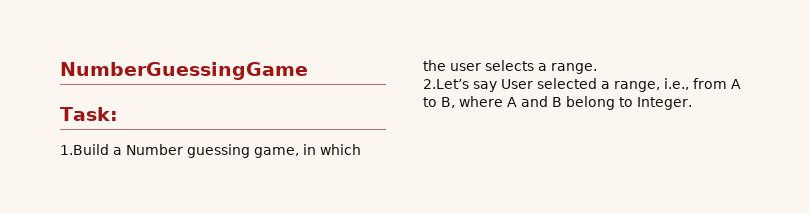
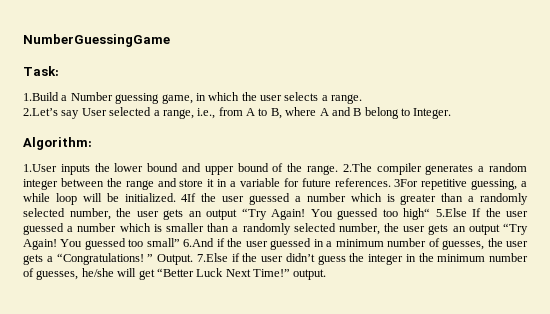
+ Algorithm:
+ 1.User inputs the lower bound and upper bound of the range. 2.The compiler generates a random integer between the range and store it in a variable for future references. 3For repetitive guessing, a while loop will be initialized. 4If the user guessed a number which is greater than a randomly selected number, the user gets an output “Try Again! You guessed too high“ 5.Else If the user guessed a number which is smaller than a randomly selected number, the user gets an output “Try Again! You guessed too small” 6.And if the user guessed in a minimum number of guesses, the user gets a “Congratulations! ” Output. 7.Else if the user didn’t guess the integer in the minimum number of guesses, he/she will get “Better Luck Next Time!” output.

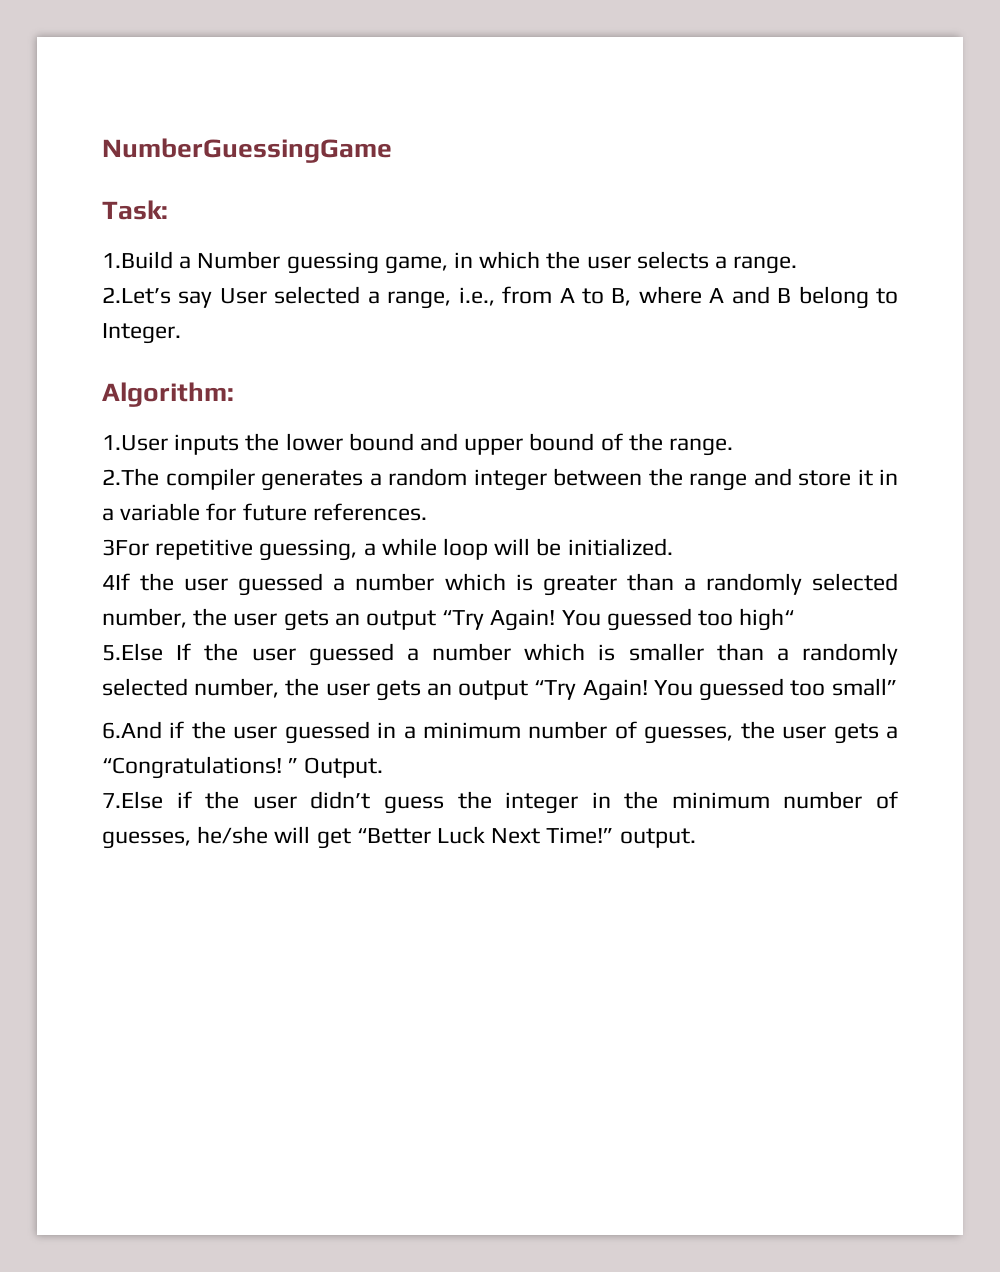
- 1.User inputs the lower bound and upper bound of the range. 2.The compiler generates a random integer between the range and store it in a variable for future references. 3For repetitive guessing, a while loop will be initialized. 4If the user guessed a number which is greater than a randomly selected number, the user gets an output “Try Again!
+ 1.User inputs the lower bound and upper bound of the range.
+ 2.The compiler generates a random integer between the range and store it in a variable for future references.
+ 3For repetitive guessing, a while loop will be initialized.
+ 4If the user guessed a number which is greater than a randomly selected number, the user gets an output “Try Again!
- You guessed too high“ 5.Else If the user guessed a number which is smaller than a randomly selected number, the user gets an output “Try Again!
+ You guessed too high“
+ 5.Else If the user guessed a number which is smaller than a randomly selected number, the user gets an output “Try Again!
- You guessed too small” 6.And if the user guessed in a minimum number of guesses, the user gets a “Congratulations! ” Output. 7.Else if the user didn’t guess the integer in the minimum number of guesses, he/she will get “Better Luck Next Time!” output.
+ You guessed too small”
+ 6.And if the user guessed in a minimum number of guesses, the user gets a “Congratulations! ” Output.
+ 7.Else if the user didn’t guess the integer in the minimum number of guesses, he/she will get “Better Luck Next Time!” output.

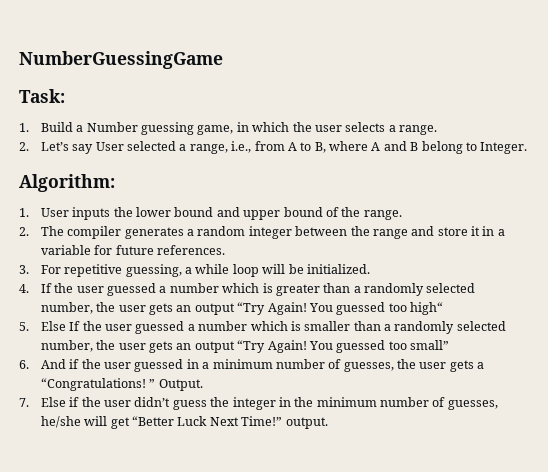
- 1.Build a Number guessing game, in which the user selects a range.
+ 1. Build a Number guessing game, in which the user selects a range.
- 2.Let’s say User selected a range, i.e., from A to B, where A and B belong to Integer.
+ 2. Let’s say User selected a range, i.e., from A to B, where A and B belong to Integer.
- 1.User inputs the lower bound and upper bound of the range.
+ 1. User inputs the lower bound and upper bound of the range.
- 2.The compiler generates a random integer between the range and store it in a variable for future references.
+ 2. The compiler generates a random integer between the range and store it in a variable for future references.
- 3For repetitive guessing, a while loop will be initialized.
+ 3. For repetitive guessing, a while loop will be initialized.
- 4If the user guessed a number which is greater than a randomly selected number, the user gets an output “Try Again!
+ 4. If the user guessed a number which is greater than a randomly selected number, the user gets an output “Try Again!
- 5.Else If the user guessed a number which is smaller than a randomly selected number, the user gets an output “Try Again!
+ 5. Else If the user guessed a number which is smaller than a randomly selected number, the user gets an output “Try Again!
- 6.And if the user guessed in a minimum number of guesses, the user gets a “Congratulations! ” Output.
+ 6. And if the user guessed in a minimum number of guesses, the user gets a “Congratulations! ” Output.
- 7.Else if the user didn’t guess the integer in the minimum number of guesses, he/she will get “Better Luck Next Time!” output.
+ 7. Else if the user didn’t guess the integer in the minimum number of guesses, he/she will get “Better Luck Next Time!” output.

